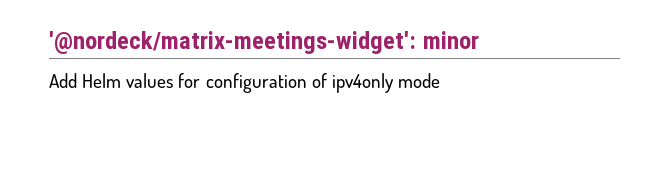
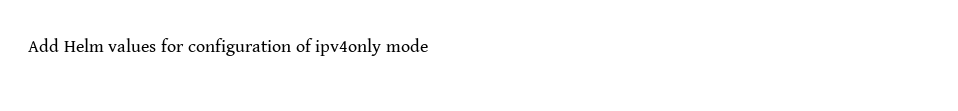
- '@nordeck/matrix-meetings-widget': minor

